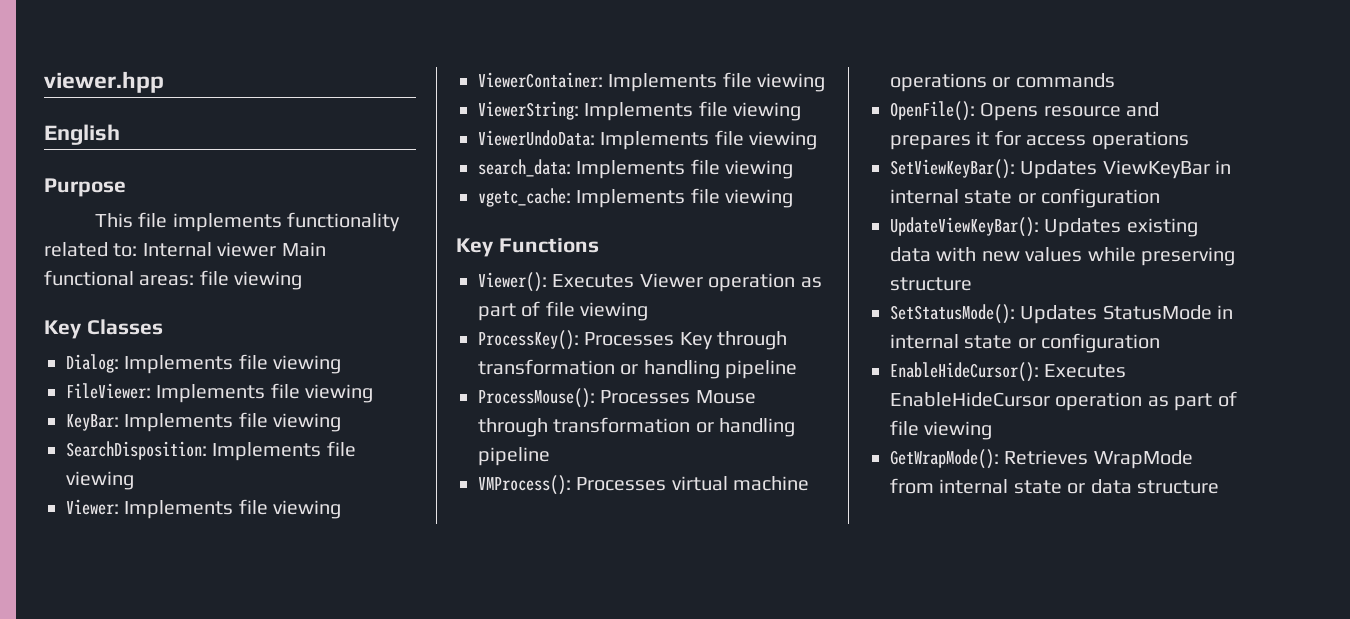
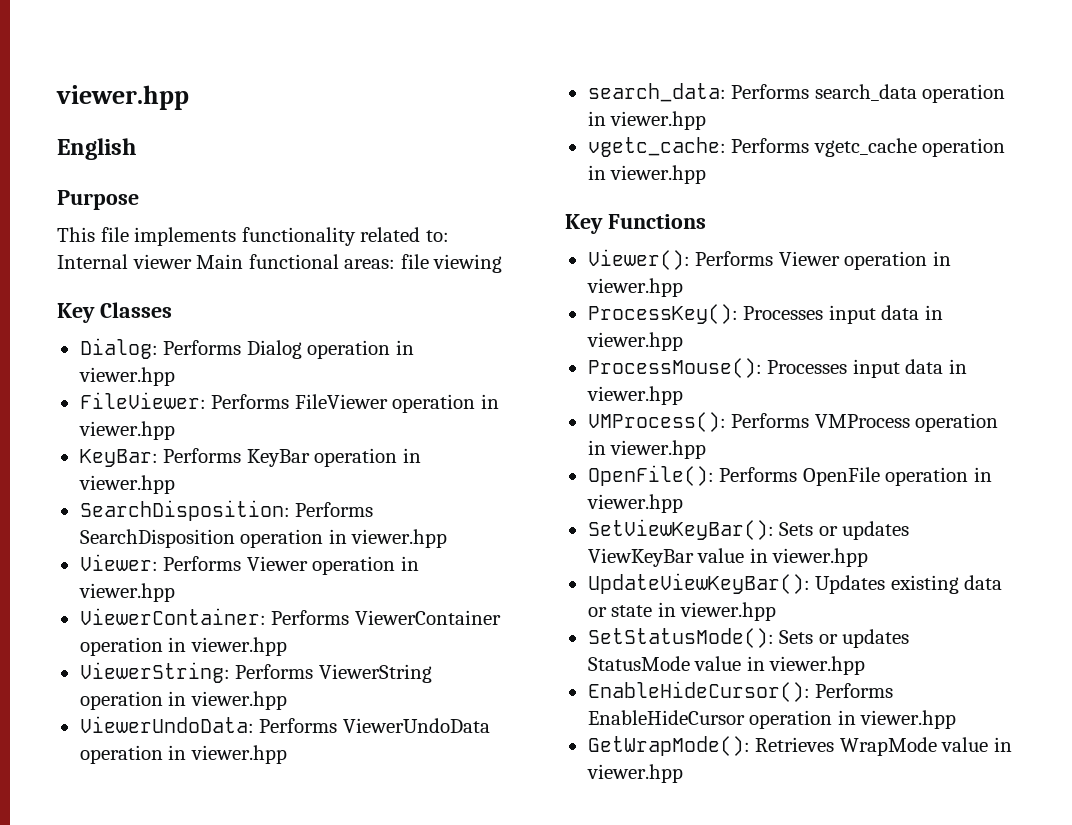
- Dialog: Implements file viewing
- FileViewer: Implements file viewing
- KeyBar: Implements file viewing
- SearchDisposition: Implements file viewing
- Viewer: Implements file viewing
- ViewerContainer: Implements file viewing
- ViewerString: Implements file viewing
- ViewerUndoData: Implements file viewing
- search_data: Implements file viewing
- vgetc_cache: Implements file viewing
+ Dialog: Performs Dialog operation in viewer.hpp
+ FileViewer: Performs FileViewer operation in viewer.hpp
+ KeyBar: Performs KeyBar operation in viewer.hpp
+ SearchDisposition: Performs SearchDisposition operation in viewer.hpp
+ Viewer: Performs Viewer operation in viewer.hpp
+ ViewerContainer: Performs ViewerContainer operation in viewer.hpp
+ ViewerString: Performs ViewerString operation in viewer.hpp
+ ViewerUndoData: Performs ViewerUndoData operation in viewer.hpp
+ search_data: Performs search_data operation in viewer.hpp
+ vgetc_cache: Performs vgetc_cache operation in viewer.hpp
- Viewer(): Executes Viewer operation as part of file viewing
- ProcessKey(): Processes Key through transformation or handling pipeline
- ProcessMouse(): Processes Mouse through transformation or handling pipeline
- VMProcess(): Processes virtual machine operations or commands
- OpenFile(): Opens resource and prepares it for access operations
- SetViewKeyBar(): Updates ViewKeyBar in internal state or configuration
- UpdateViewKeyBar(): Updates existing data with new values while preserving structure
- SetStatusMode(): Updates StatusMode in internal state or configuration
+ Viewer(): Performs Viewer operation in viewer.hpp
+ ProcessKey(): Processes input data in viewer.hpp
+ ProcessMouse(): Processes input data in viewer.hpp
+ VMProcess(): Performs VMProcess operation in viewer.hpp
+ OpenFile(): Performs OpenFile operation in viewer.hpp
+ SetViewKeyBar(): Sets or updates ViewKeyBar value in viewer.hpp
+ UpdateViewKeyBar(): Updates existing data or state in viewer.hpp
+ SetStatusMode(): Sets or updates StatusMode value in viewer.hpp
- EnableHideCursor(): Executes EnableHideCursor operation as part of file viewing
- GetWrapMode(): Retrieves WrapMode from internal state or data structure
+ EnableHideCursor(): Performs EnableHideCursor operation in viewer.hpp
+ GetWrapMode(): Retrieves WrapMode value in viewer.hpp

